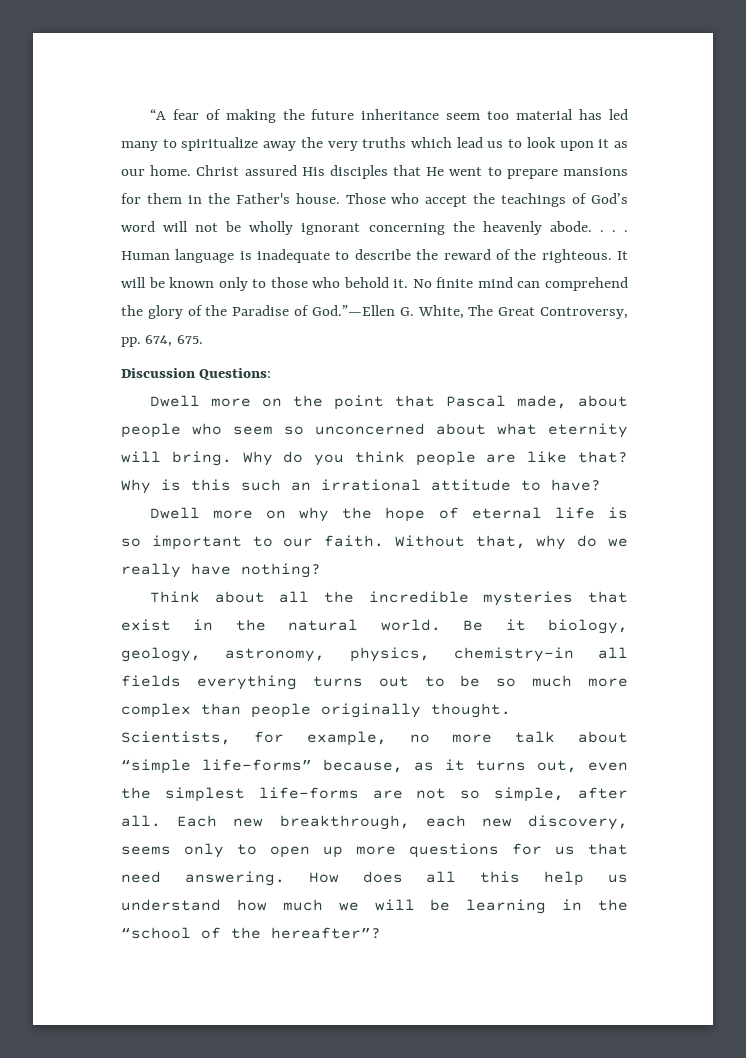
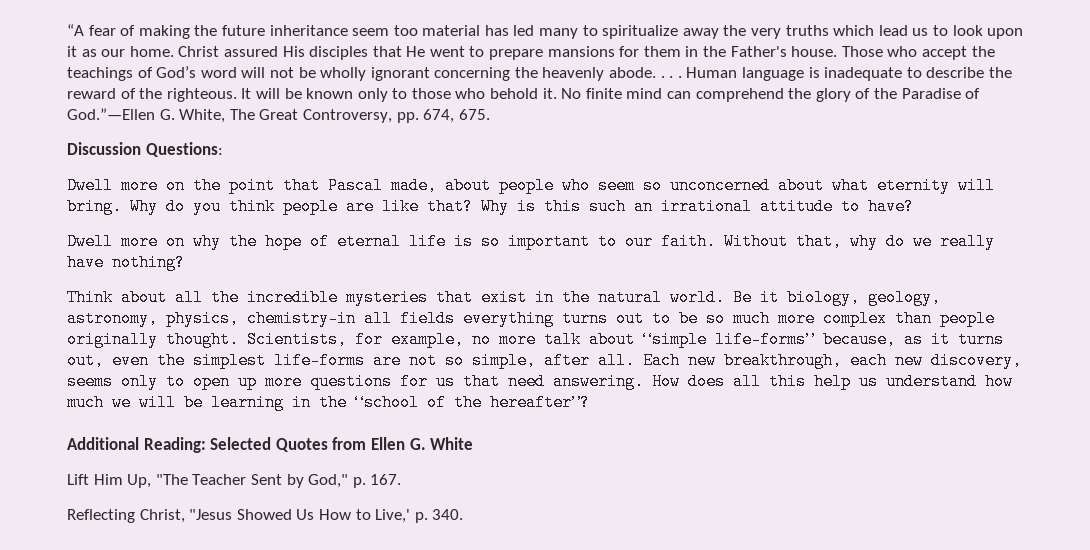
+ Additional Reading: Selected Quotes from Ellen G. White
+ Lift Him Up, "The Teacher Sent by God," p. 167.
+ Reflecting Christ, "Jesus Showed Us How to Live,' p. 340.

